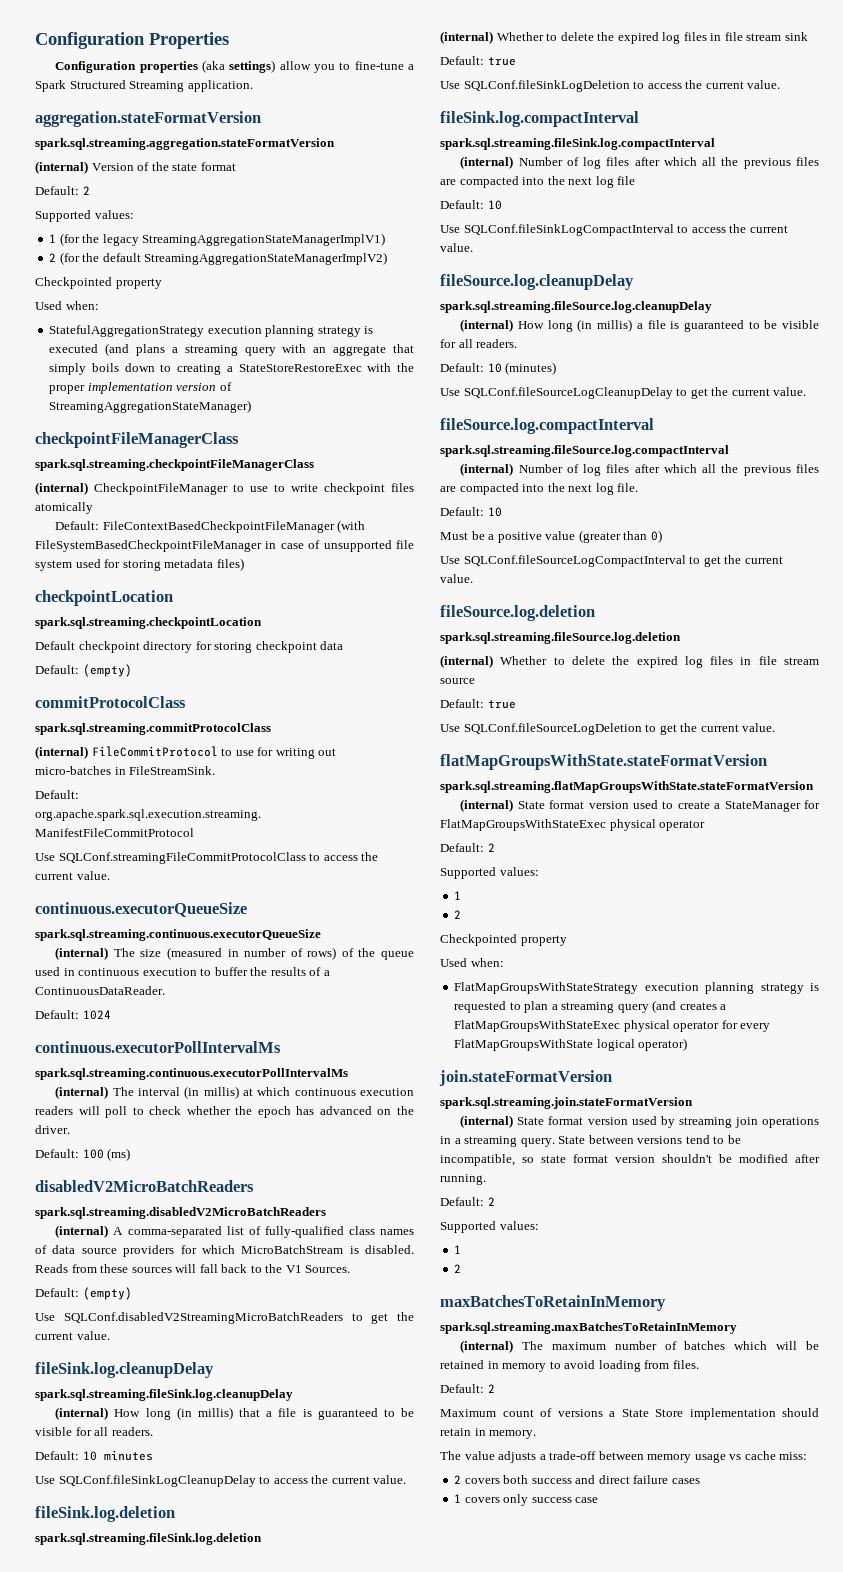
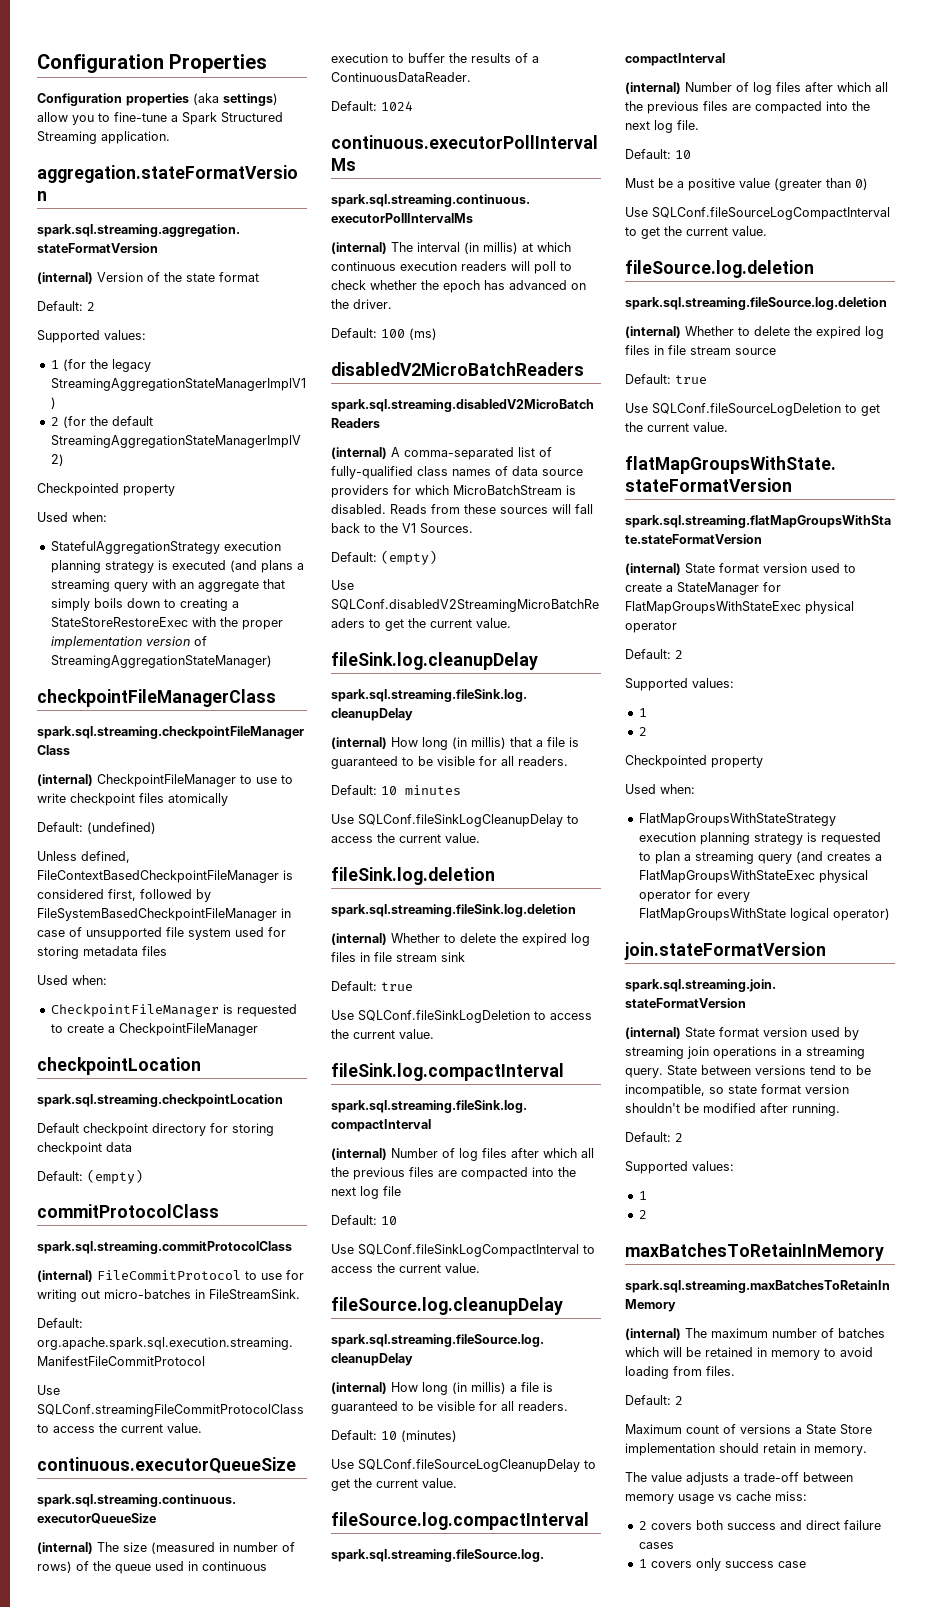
- Default: FileContextBasedCheckpointFileManager (with FileSystemBasedCheckpointFileManager in case of unsupported file system used for storing metadata files)
+ Default: (undefined)
+ Unless defined, FileContextBasedCheckpointFileManager is considered first, followed by FileSystemBasedCheckpointFileManager in case of unsupported file system used for storing metadata files
+ Used when:
+ CheckpointFileManager is requested to create a CheckpointFileManager

